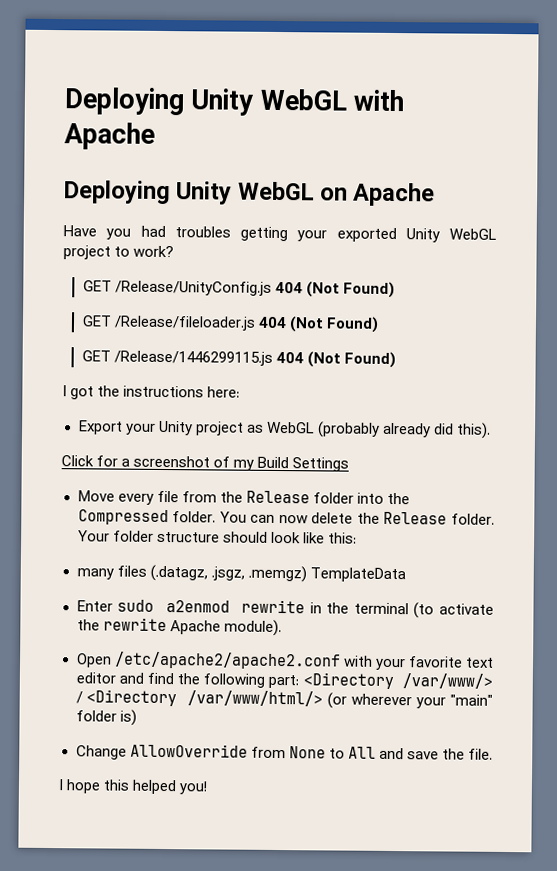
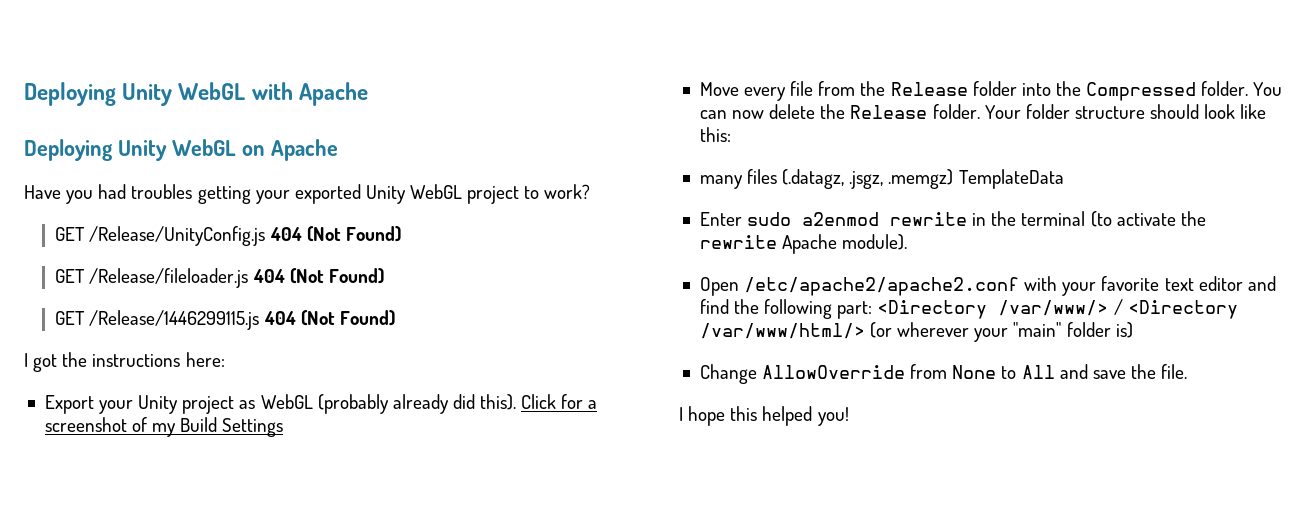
- Export your Unity project as WebGL (probably already did this).
- Click for a screenshot of my Build Settings
+ Export your Unity project as WebGL (probably already did this). Click for a screenshot of my Build Settings

